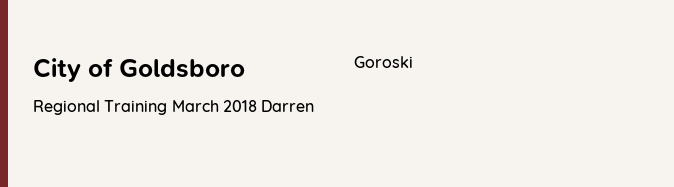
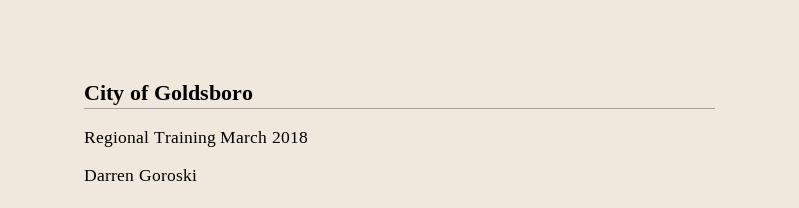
- Regional Training March 2018 Darren Goroski
+ Regional Training March 2018
+ Darren Goroski

